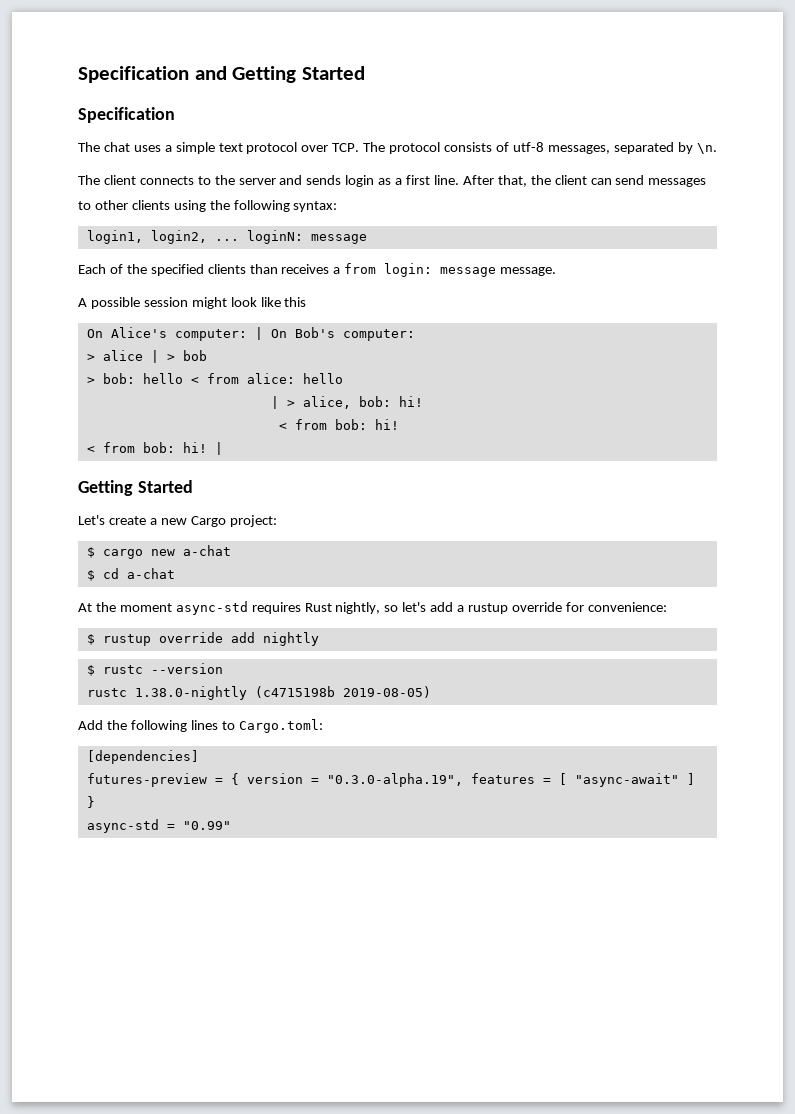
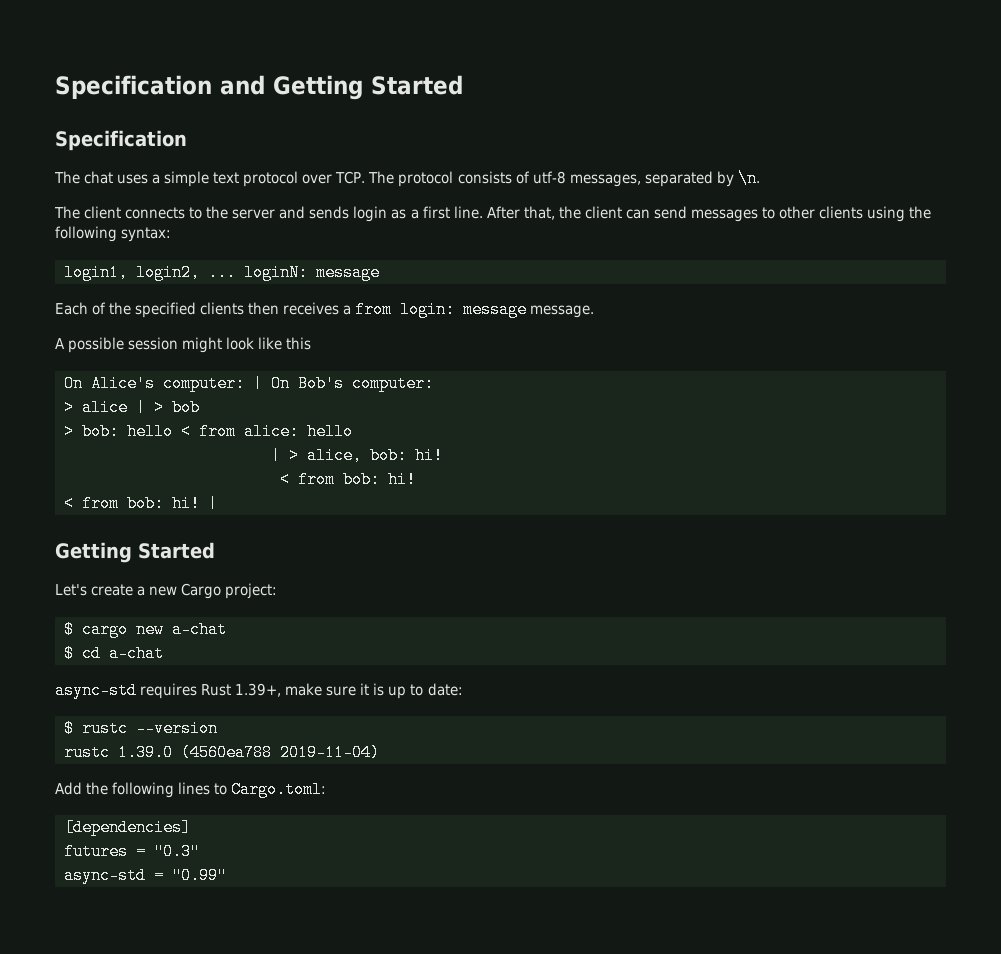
- Each of the specified clients than receives a from login: message message.
+ Each of the specified clients then receives a from login: message message.
- At the moment async-std requires Rust nightly, so let's add a rustup override for convenience:
- $ rustup override add nightly
+ async-std requires Rust 1.39+, make sure it is up to date:
- rustc 1.38.0-nightly (c4715198b 2019-08-05)
+ rustc 1.39.0 (4560ea788 2019-11-04)
- futures-preview = { version = "0.3.0-alpha.19", features = [ "async-await" ] }
+ futures = "0.3"

